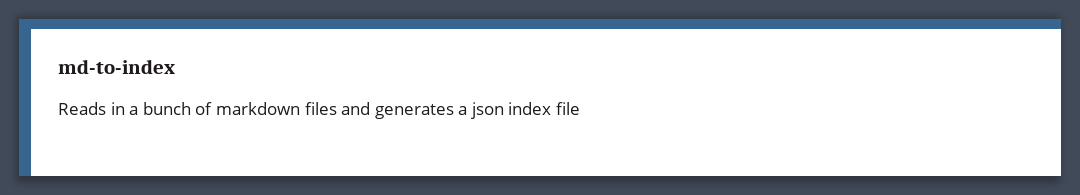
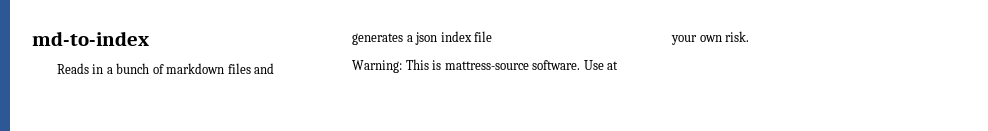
+ Warning: This is mattress-source software. Use at your own risk.

